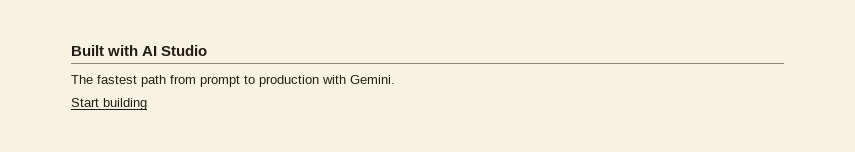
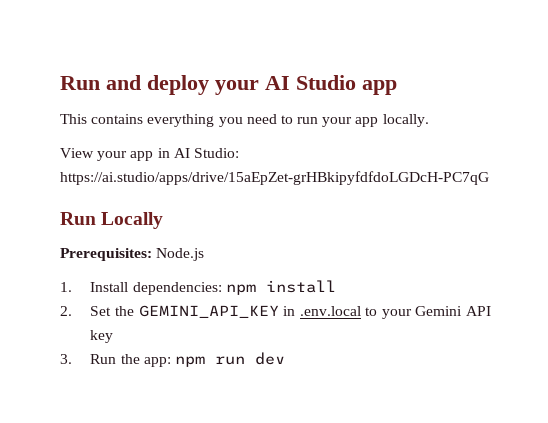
- Built with AI Studio
- The fastest path from prompt to production with Gemini.
- Start building
+ Run and deploy your AI Studio app
+ This contains everything you need to run your app locally.
+ View your app in AI Studio: https://ai.studio/apps/drive/15aEpZet-grHBkipyfdfdoLGDcH-PC7qG
+ Run Locally
+ Prerequisites: Node.js
+ 1. Install dependencies: npm install
+ 2. Set the GEMINI_API_KEY in .env.local to your Gemini API key
+ 3. Run the app: npm run dev

